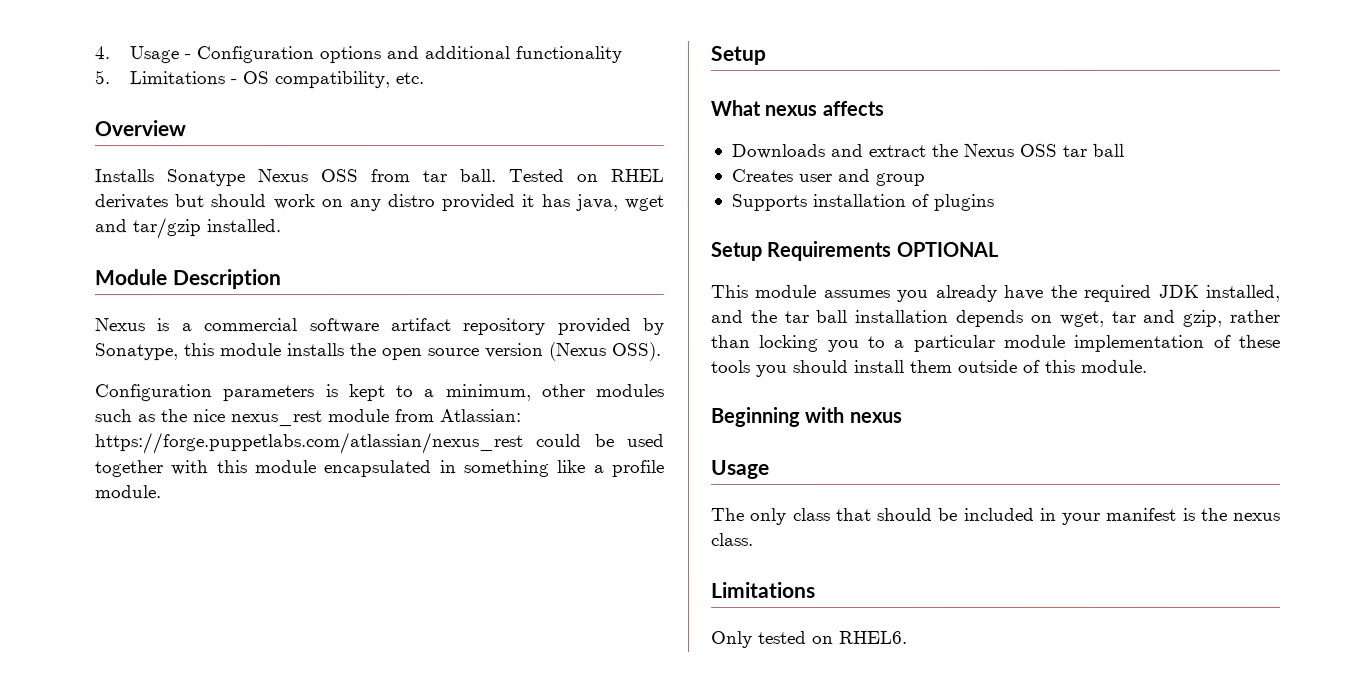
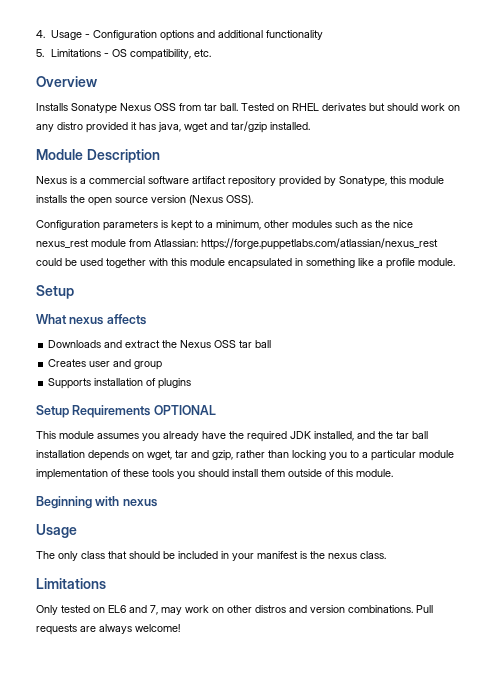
- Only tested on RHEL6.
+ Only tested on EL6 and 7, may work on other distros and version combinations. Pull requests are always welcome!

